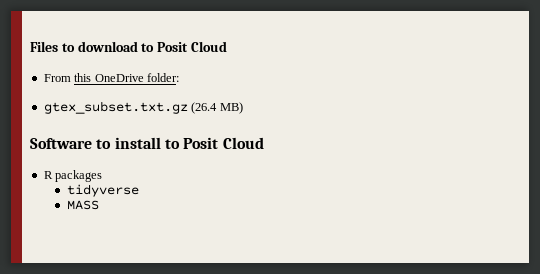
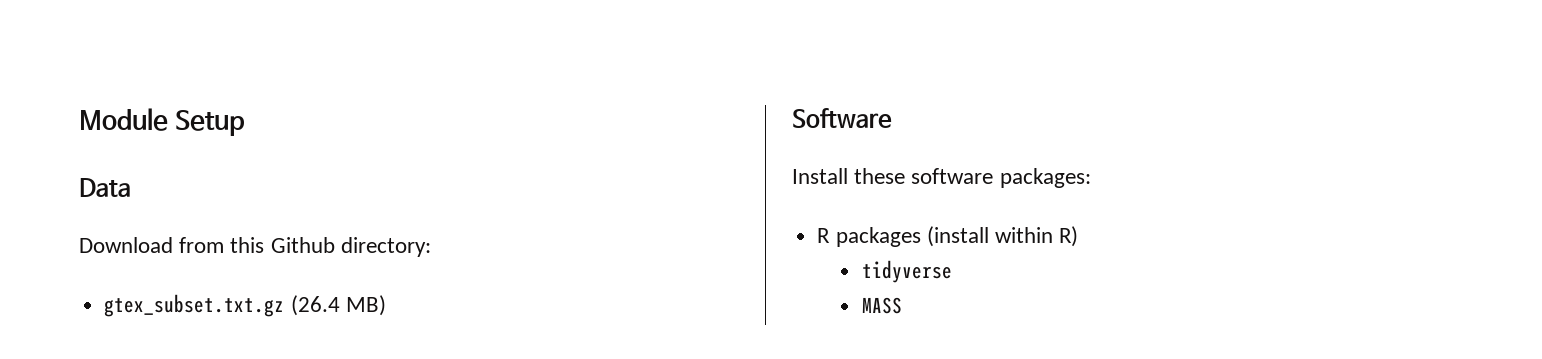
- Files to download to Posit Cloud
- From this OneDrive folder:
+ Module Setup
+ Data
+ Download from this Github directory:
- Software to install to Posit Cloud
+ Software
+ Install these software packages:
- R packages
+ R packages (install within R)

